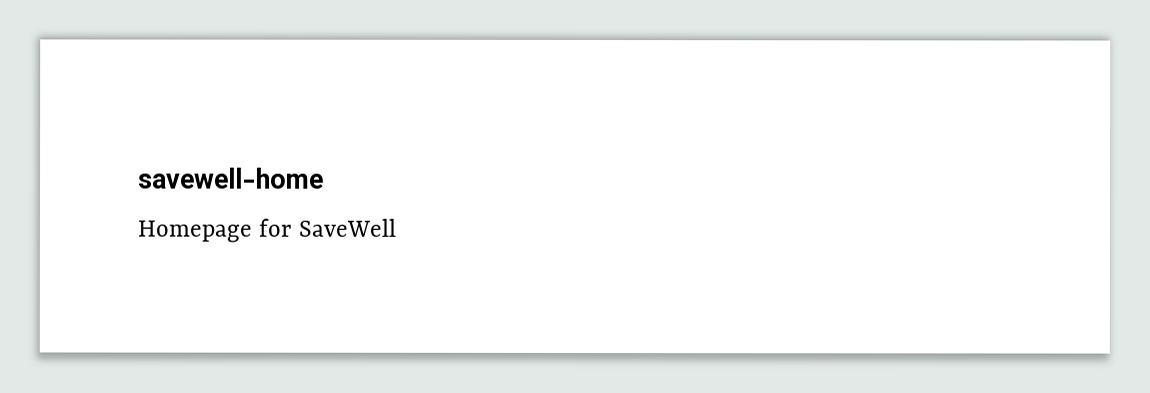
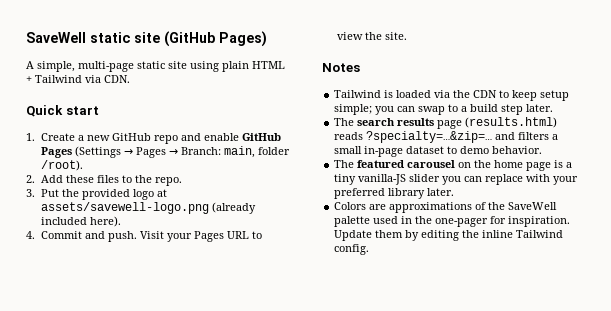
- savewell-home
- Homepage for SaveWell
+ SaveWell static site (GitHub Pages)
+ A simple, multi‑page static site using plain HTML + Tailwind via CDN.
+ Quick start
+ 1. Create a new GitHub repo and enable GitHub Pages (Settings → Pages → Branch: main, folder /root).
+ 2. Add these files to the repo.
+ 3. Put the provided logo at assets/savewell-logo.png (already included here).
+ 4. Commit and push. Visit your Pages URL to view the site.
+ Notes
+ Tailwind is loaded via the CDN to keep setup simple; you can swap to a build step later.
+ The search results page (results.html) reads ?specialty=…&zip=… and filters a small in‑page dataset to demo behavior.
+ The featured carousel on the home page is a tiny vanilla‑JS slider you can replace with your preferred library later.
+ Colors are approximations of the SaveWell palette used in the one‑pager for inspiration. Update them by editing the inline Tailwind config.

